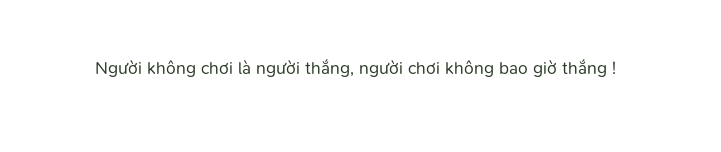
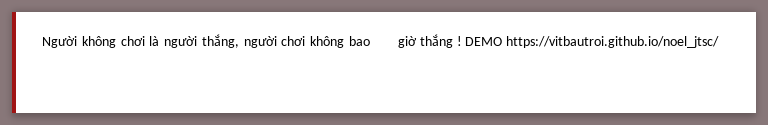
+ DEMO https://vitbautroi.github.io/noel_jtsc/

